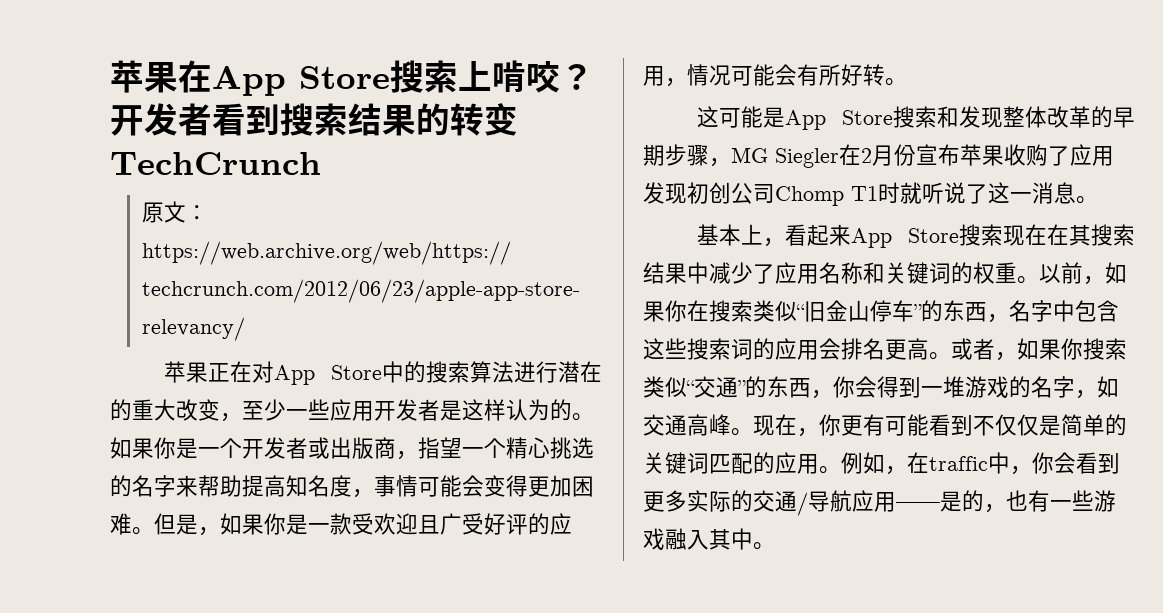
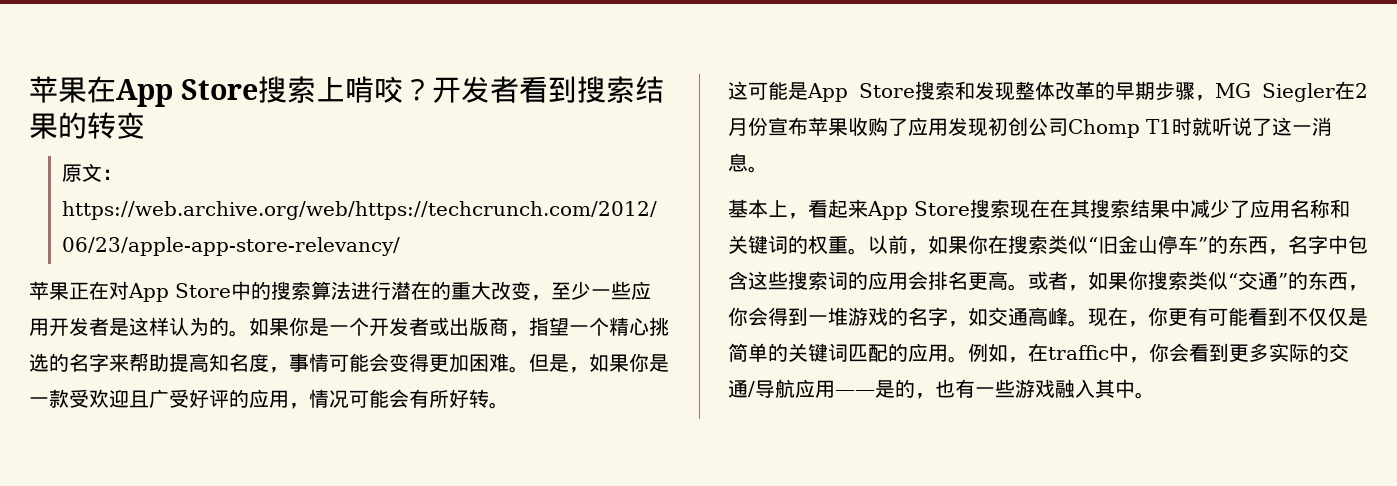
- 开发者看到搜索结果的转变TechCrunch
+ 开发者看到搜索结果的转变

